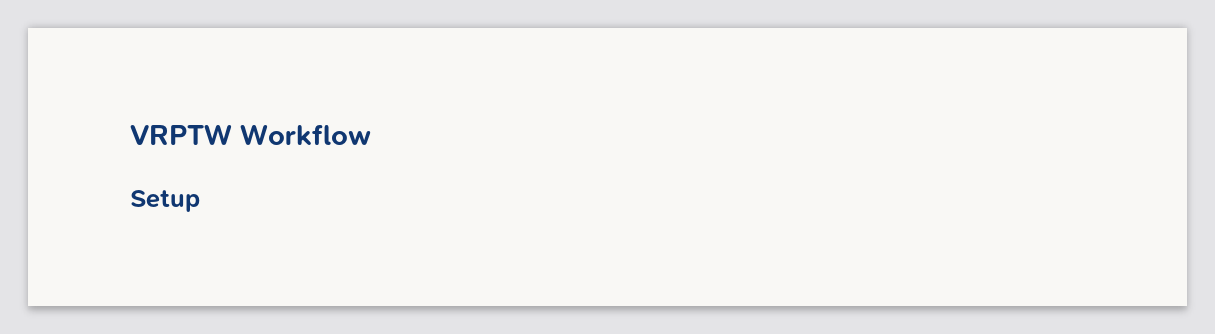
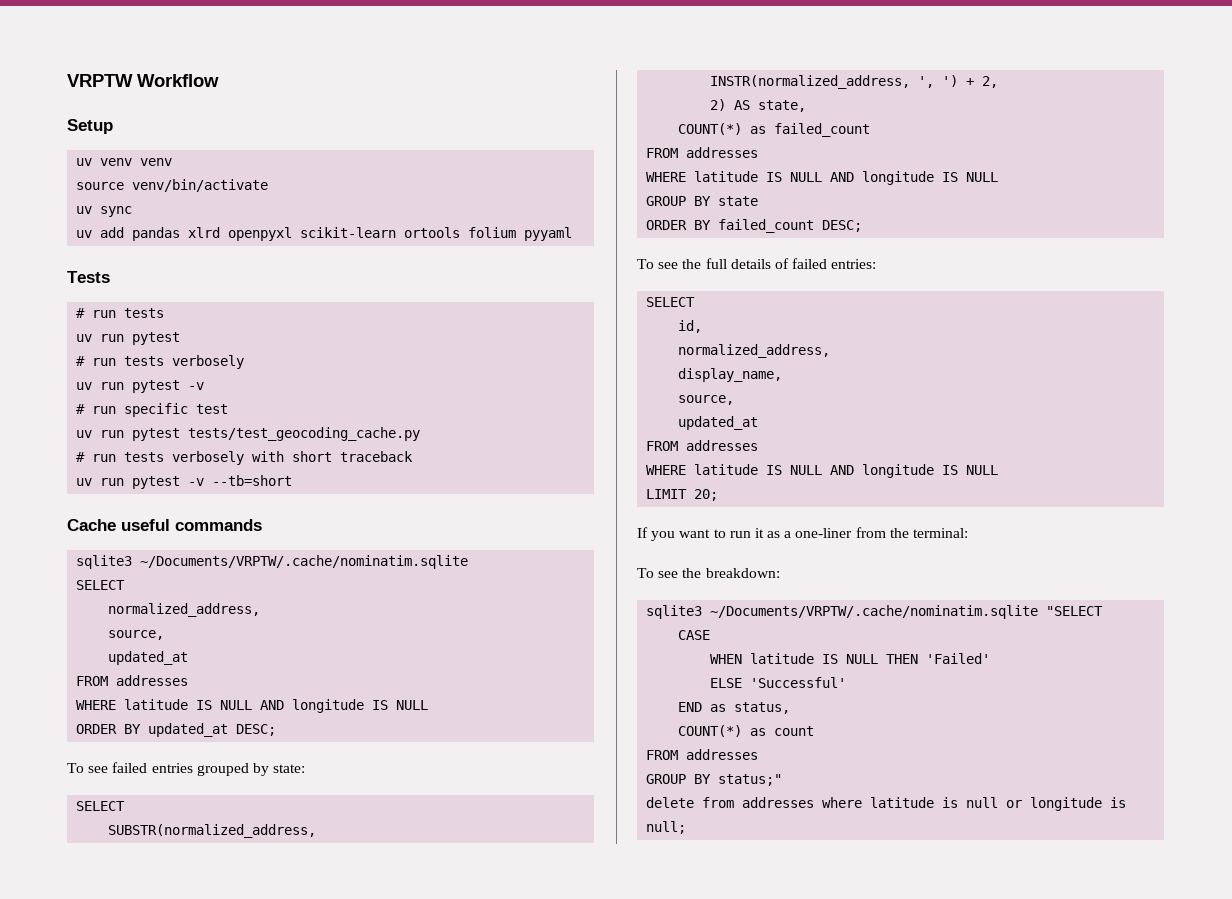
+ uv venv venv
+ source venv/bin/activate
+ uv sync
+ uv add pandas xlrd openpyxl scikit-learn ortools folium pyyaml
+ Tests
+ # run tests
+ uv run pytest
+ # run tests verbosely
+ uv run pytest -v
+ # run specific test
+ uv run pytest tests/test_geocoding_cache.py
+ # run tests verbosely with short traceback
+ uv run pytest -v --tb=short
+ Cache useful commands
+ sqlite3 ~/Documents/VRPTW/.cache/nominatim.sqlite
+ SELECT
+ normalized_address,
+ source,
+ updated_at
+ FROM addresses
+ WHERE latitude IS NULL AND longitude IS NULL
+ ORDER BY updated_at DESC;
+ To see failed entries grouped by state:
+ SELECT
+ SUBSTR(normalized_address,
+ INSTR(normalized_address, ', ') + 2,
+ 2) AS state,
+ COUNT(*) as failed_count
+ FROM addresses
+ WHERE latitude IS NULL AND longitude IS NULL
+ GROUP BY state
+ ORDER BY failed_count DESC;
+ To see the full details of failed entries:
+ SELECT
+ id,
+ normalized_address,
+ display_name,
+ source,
+ updated_at
+ FROM addresses
+ WHERE latitude IS NULL AND longitude IS NULL
+ LIMIT 20;
+ If you want to run it as a one-liner from the terminal:
+ To see the breakdown:
+ sqlite3 ~/Documents/VRPTW/.cache/nominatim.sqlite "SELECT
+ CASE
+ WHEN latitude IS NULL THEN 'Failed'
+ ELSE 'Successful'
+ END as status,
+ COUNT(*) as count
+ FROM addresses
+ GROUP BY status;"
+ delete from addresses where latitude is null or longitude is null;

